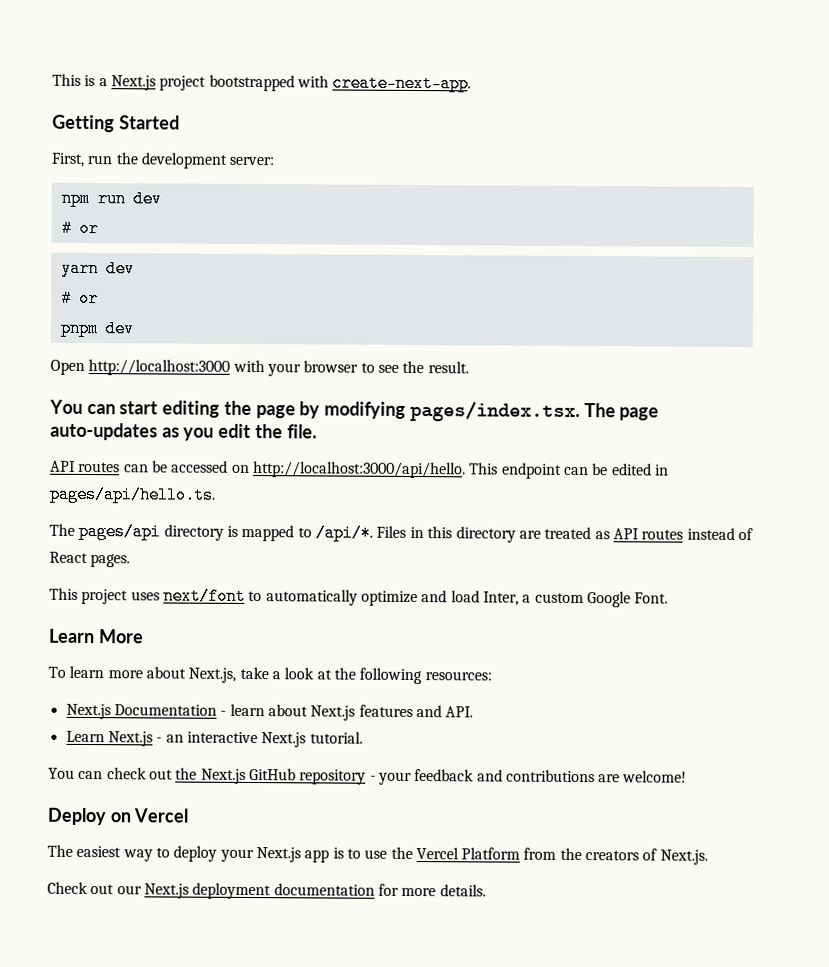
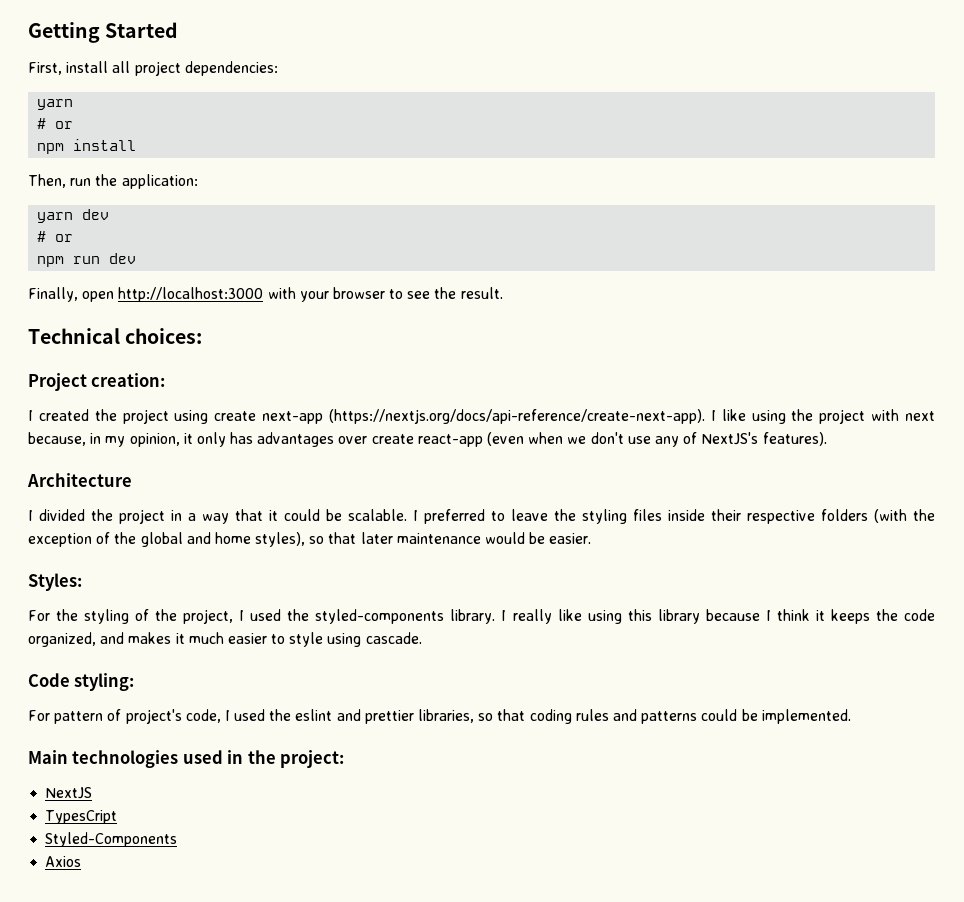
- This is a Next.js project bootstrapped with create-next-app.
  Getting Started
- First, run the development server:
- npm run dev
+ First, install all project dependencies:
+ yarn
  # or
+ npm install
+ Then, run the application:
- pnpm dev
- Open http://localhost:3000 with your browser to see the result.
+ npm run dev
+ Finally, open http://localhost:3000 with your browser to see the result.
- You can start editing the page by modifying pages/index.tsx. The page auto-updates as you edit the file.
- API routes can be accessed on http://localhost:3000/api/hello. This endpoint can be edited in pages/api/hello.ts.
- The pages/api directory is mapped to /api/*. Files in this directory are treated as API routes instead of React pages.
- This project uses next/font to automatically optimize and load Inter, a custom Google Font.
- Learn More
- To learn more about Next.js, take a look at the following resources:
- Next.js Documentation - learn about Next.js features and API.
- Learn Next.js - an interactive Next.js tutorial.
- You can check out the Next.js GitHub repository - your feedback and contributions are welcome!
- Deploy on Vercel
- The easiest way to deploy your Next.js app is to use the Vercel Platform from the creators of Next.js.
- Check out our Next.js deployment documentation for more details.
+ Technical choices:
+ Project creation:
+ I created the project using create next-app (https://nextjs.org/docs/api-reference/create-next-app). I like using the project with next because, in my opinion, it only has advantages over create react-app (even when we don't use any of NextJS's features).
+ Architecture
+ I divided the project in a way that it could be scalable. I preferred to leave the styling files inside their respective folders (with the exception of the global and home styles), so that later maintenance would be easier.
+ Styles:
+ For the styling of the project, I used the styled-components library. I really like using this library because I think it keeps the code organized, and makes it much easier to style using cascade.
+ Code styling:
+ For pattern of project's code, I used the eslint and prettier libraries, so that coding rules and patterns could be implemented.
+ Main technologies used in the project:
+ NextJS
+ TypesCript
+ Styled-Components
+ Axios

